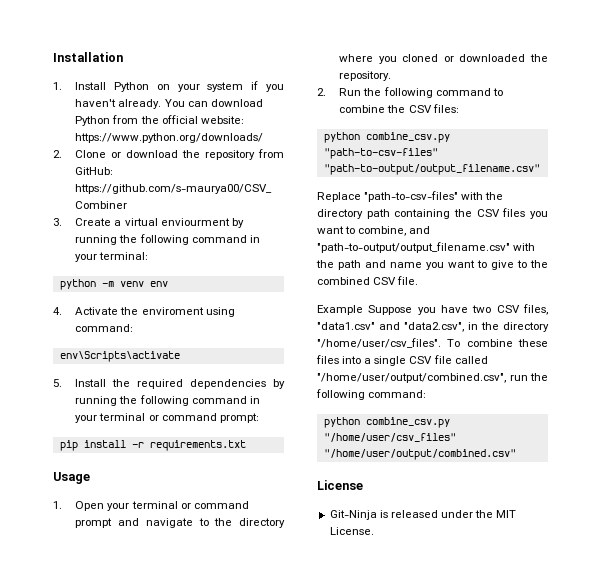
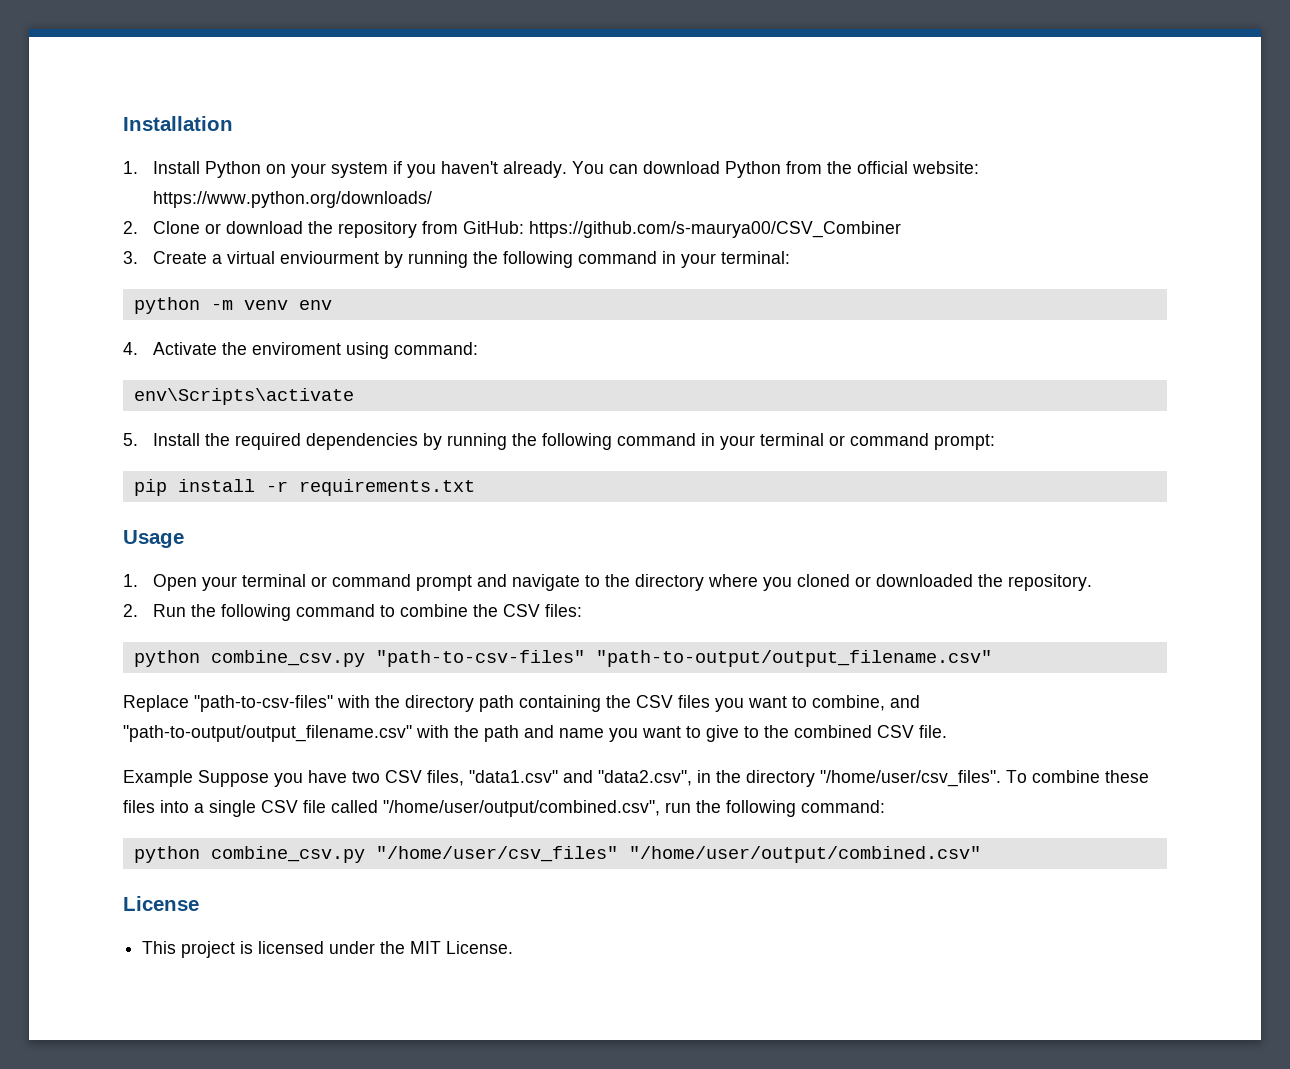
- Git-Ninja is released under the MIT License.
+ This project is licensed under the MIT License.

